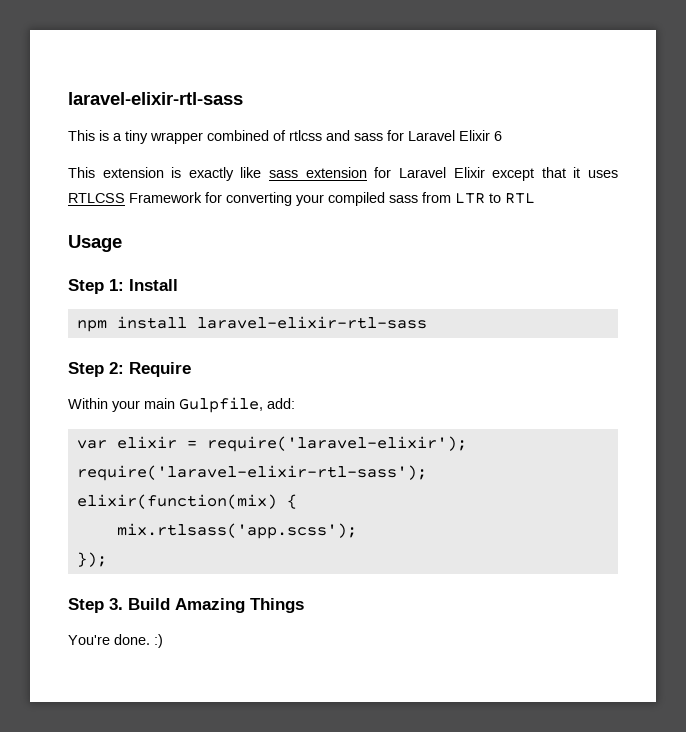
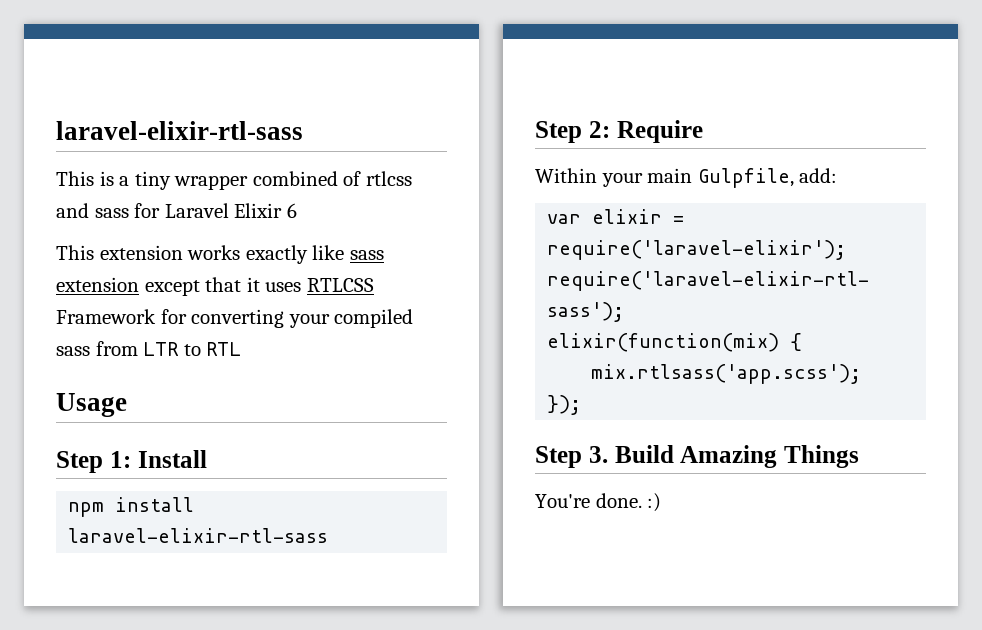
- This extension is exactly like sass extension for Laravel Elixir except that it uses RTLCSS Framework for converting your compiled sass from LTR to RTL
+ This extension works exactly like sass extension except that it uses RTLCSS Framework for converting your compiled sass from LTR to RTL

